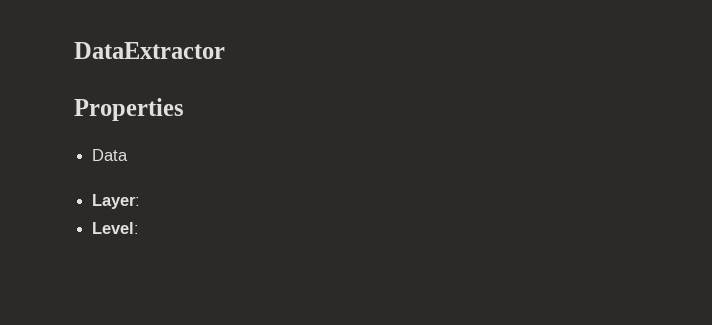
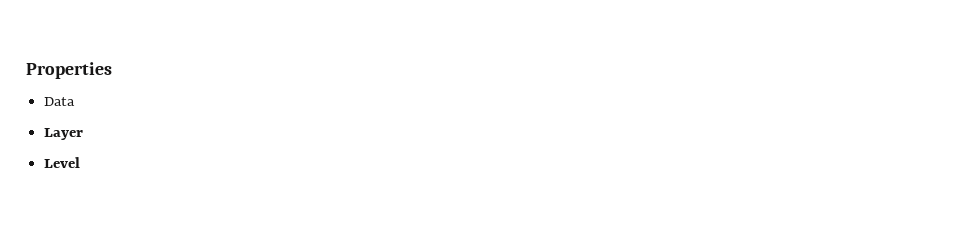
- DataExtractor
- Layer:
- Level:
+ Layer
+ Level

